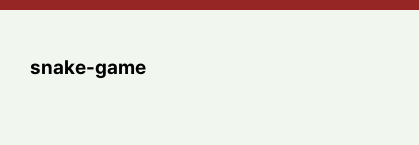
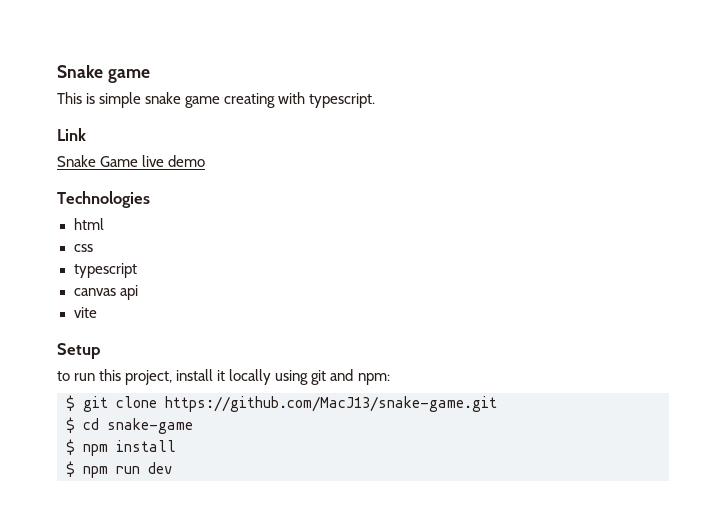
- snake-game
+ Snake game
+ This is simple snake game creating with typescript.
+ Link
+ Snake Game live demo
+ Technologies
+ html
+ css
+ typescript
+ canvas api
+ vite
+ Setup
+ to run this project, install it locally using git and npm:
+ $ git clone https://github.com/MacJ13/snake-game.git
+ $ cd snake-game
+ $ npm install
+ $ npm run dev

